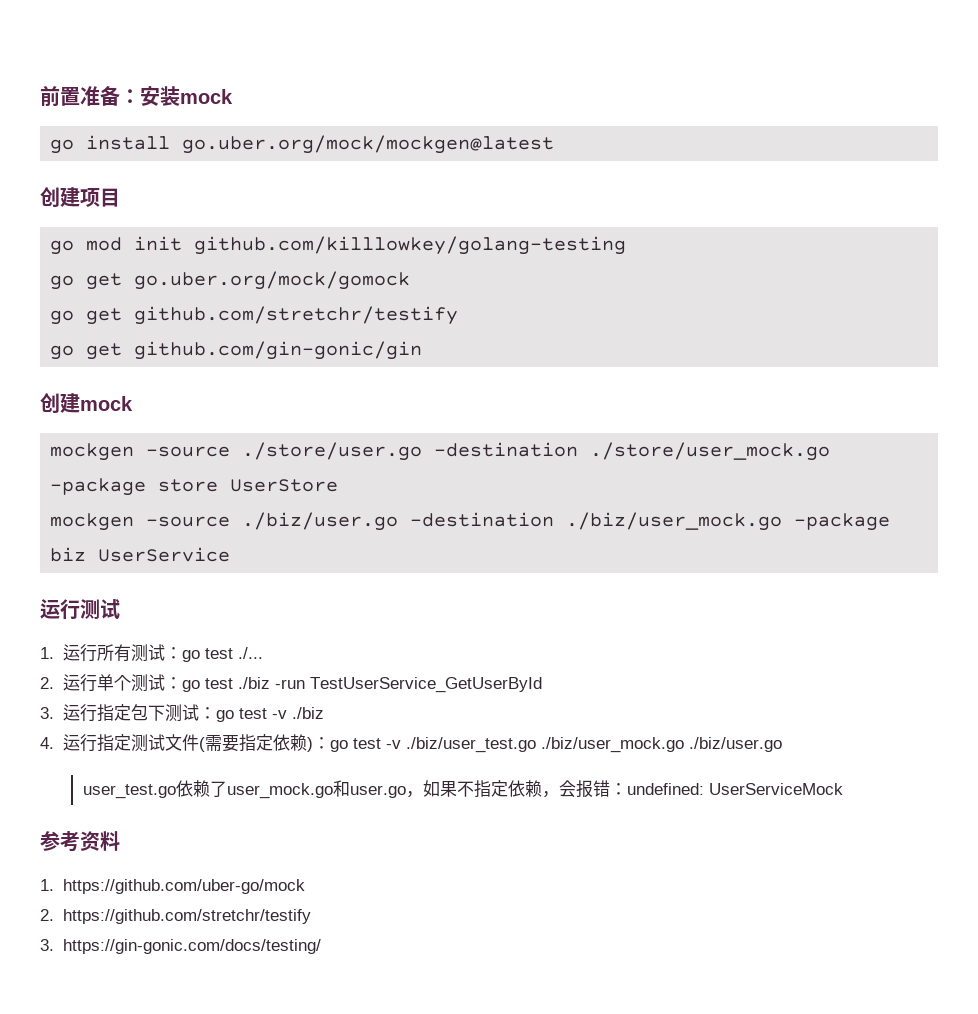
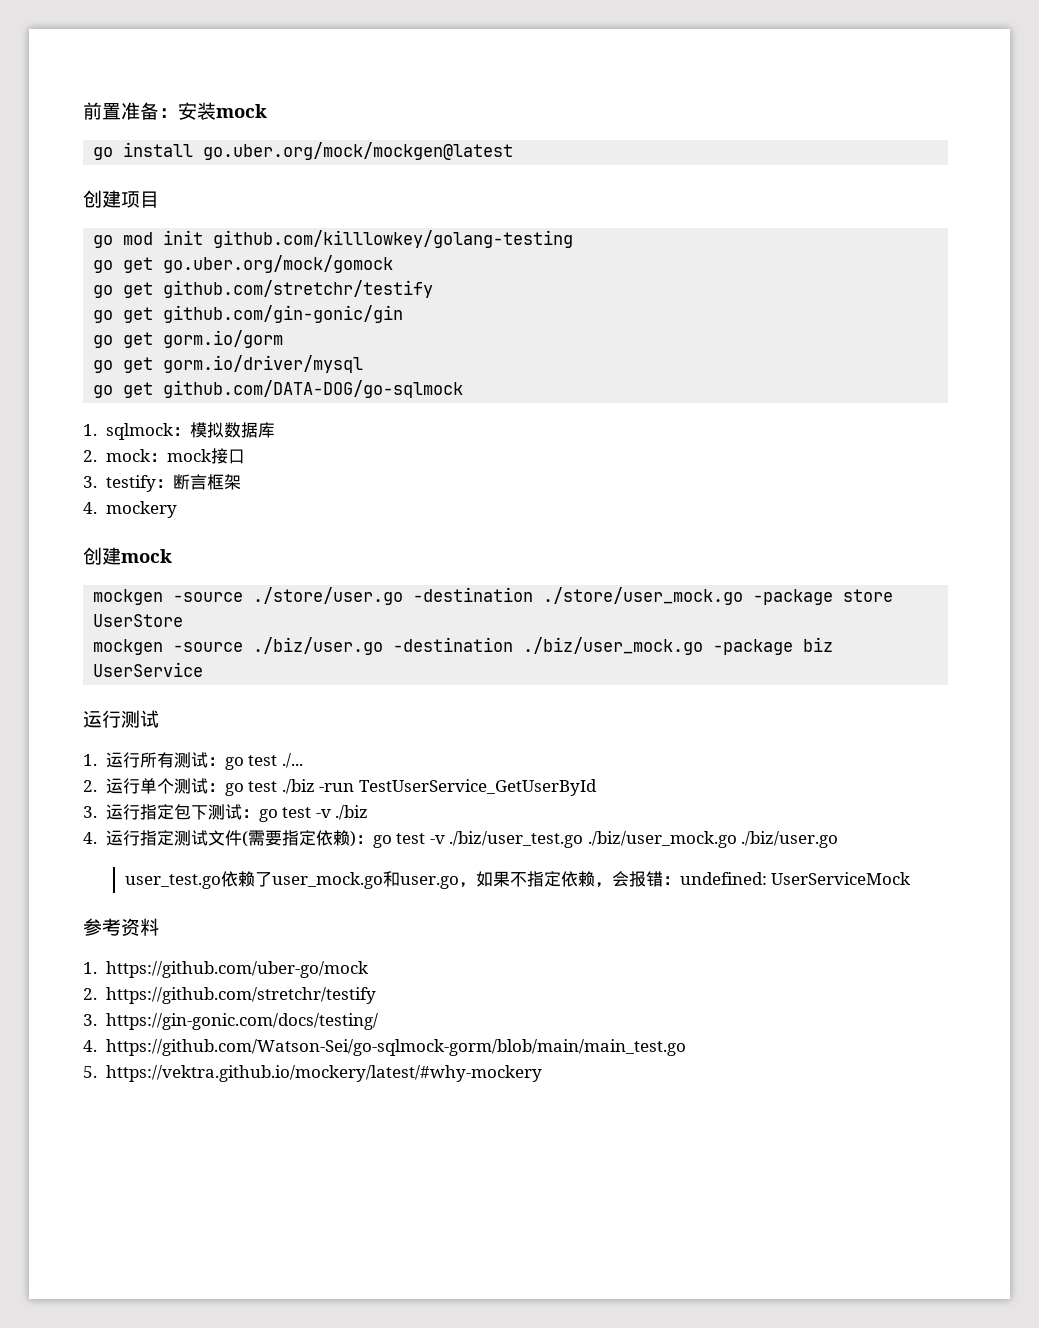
+ go get gorm.io/gorm
+ go get gorm.io/driver/mysql
+ go get github.com/DATA-DOG/go-sqlmock
+ 1. sqlmock：模拟数据库
+ 2. mock：mock接口
+ 3. testify：断言框架
+ 4. mockery
+ 4. https://github.com/Watson-Sei/go-sqlmock-gorm/blob/main/main_test.go
+ 5. https://vektra.github.io/mockery/latest/#why-mockery

